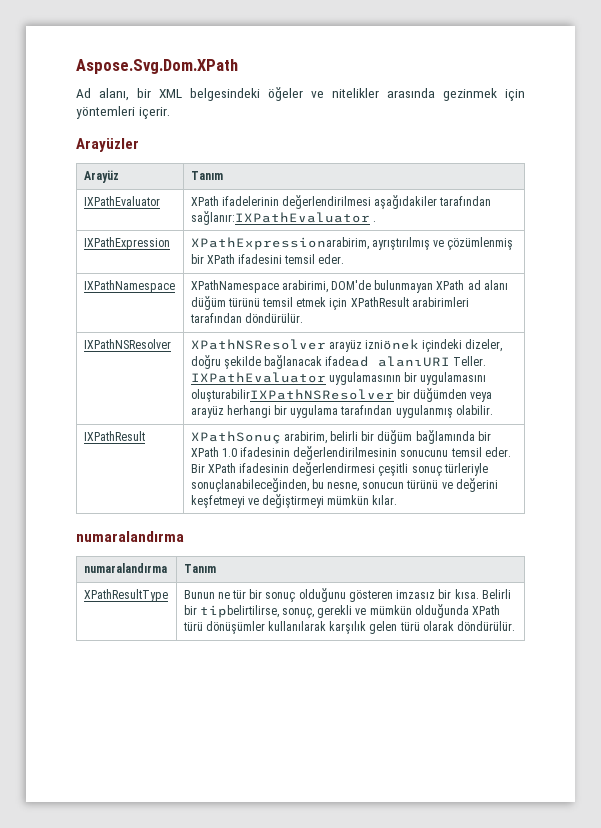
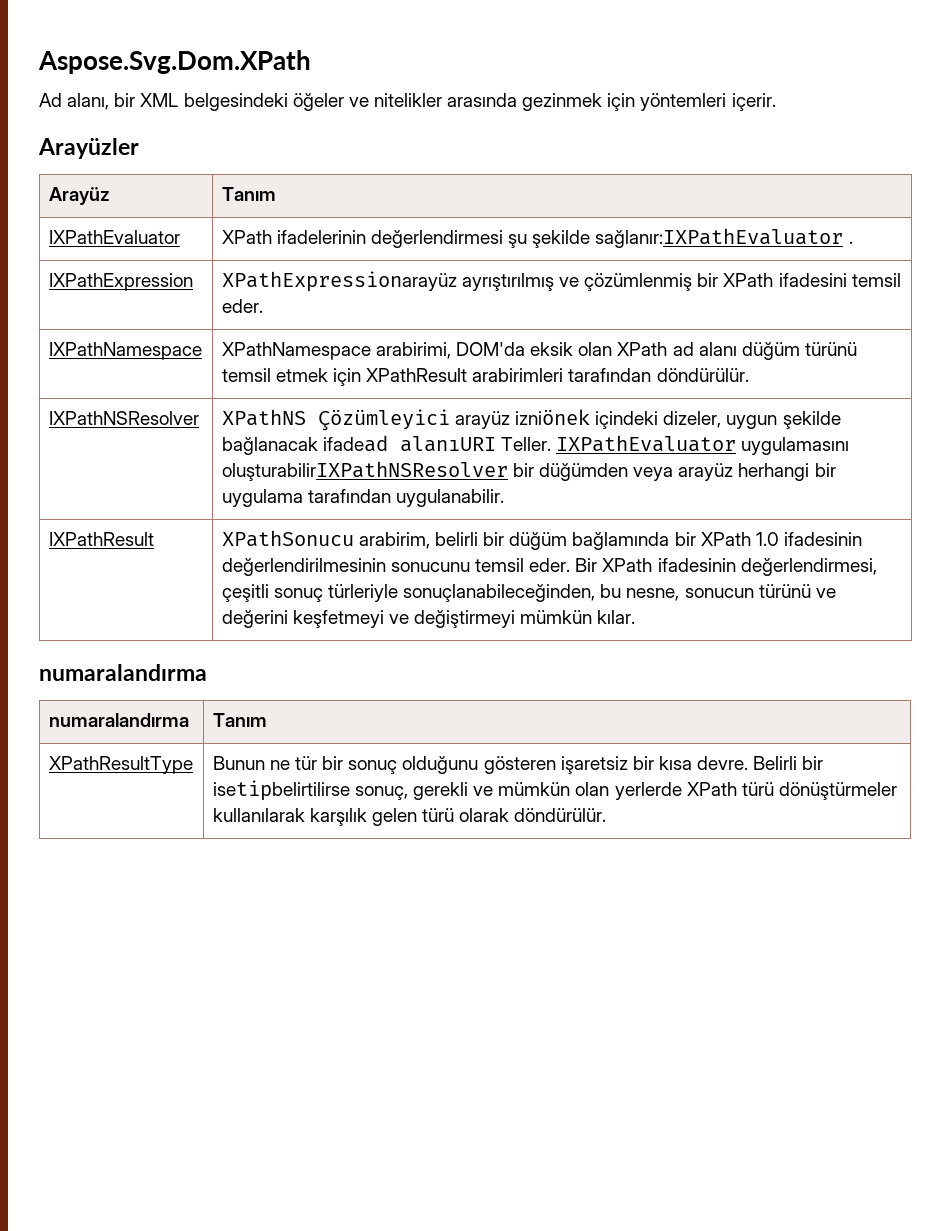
- IXPathEvaluator | XPath ifadelerinin değerlendirilmesi aşağıdakiler tarafından sağlanır:IXPathEvaluator .
+ IXPathEvaluator | XPath ifadelerinin değerlendirmesi şu şekilde sağlanır:IXPathEvaluator .
- IXPathExpression | XPathExpressionarabirim, ayrıştırılmış ve çözümlenmiş bir XPath ifadesini temsil eder.
+ IXPathExpression | XPathExpressionarayüz ayrıştırılmış ve çözümlenmiş bir XPath ifadesini temsil eder.
- IXPathNamespace | XPathNamespace arabirimi, DOM'de bulunmayan XPath ad alanı düğüm türünü temsil etmek için XPathResult arabirimleri tarafından döndürülür.
+ IXPathNamespace | XPathNamespace arabirimi, DOM'da eksik olan XPath ad alanı düğüm türünü temsil etmek için XPathResult arabirimleri tarafından döndürülür.
- IXPathNSResolver | XPathNSResolver arayüz izniönek içindeki dizeler, doğru şekilde bağlanacak ifadead alanıURI Teller. IXPathEvaluator uygulamasının bir uygulamasını oluşturabilirIXPathNSResolver bir düğümden veya arayüz herhangi bir uygulama tarafından uygulanmış olabilir.
+ IXPathNSResolver | XPathNS Çözümleyici arayüz izniönek içindeki dizeler, uygun şekilde bağlanacak ifadead alanıURI Teller. IXPathEvaluator uygulamasını oluşturabilirIXPathNSResolver bir düğümden veya arayüz herhangi bir uygulama tarafından uygulanabilir.
- IXPathResult | XPathSonuç arabirim, belirli bir düğüm bağlamında bir XPath 1.0 ifadesinin değerlendirilmesinin sonucunu temsil eder. Bir XPath ifadesinin değerlendirmesi çeşitli sonuç türleriyle sonuçlanabileceğinden, bu nesne, sonucun türünü ve değerini keşfetmeyi ve değiştirmeyi mümkün kılar.
+ IXPathResult | XPathSonucu arabirim, belirli bir düğüm bağlamında bir XPath 1.0 ifadesinin değerlendirilmesinin sonucunu temsil eder. Bir XPath ifadesinin değerlendirmesi, çeşitli sonuç türleriyle sonuçlanabileceğinden, bu nesne, sonucun türünü ve değerini keşfetmeyi ve değiştirmeyi mümkün kılar.
- XPathResultType | Bunun ne tür bir sonuç olduğunu gösteren imzasız bir kısa. Belirli bir tipbelirtilirse, sonuç, gerekli ve mümkün olduğunda XPath türü dönüşümler kullanılarak karşılık gelen türü olarak döndürülür.
+ XPathResultType | Bunun ne tür bir sonuç olduğunu gösteren işaretsiz bir kısa devre. Belirli bir isetipbelirtilirse sonuç, gerekli ve mümkün olan yerlerde XPath türü dönüştürmeler kullanılarak karşılık gelen türü olarak döndürülür.

